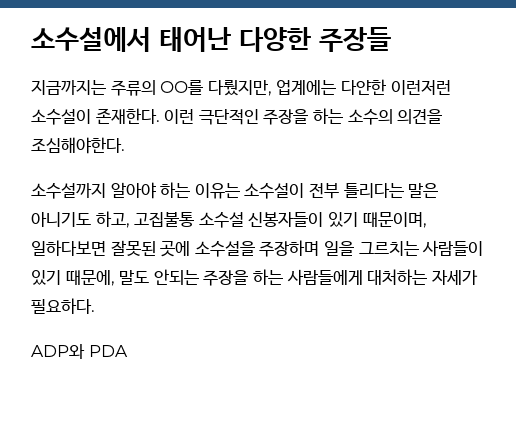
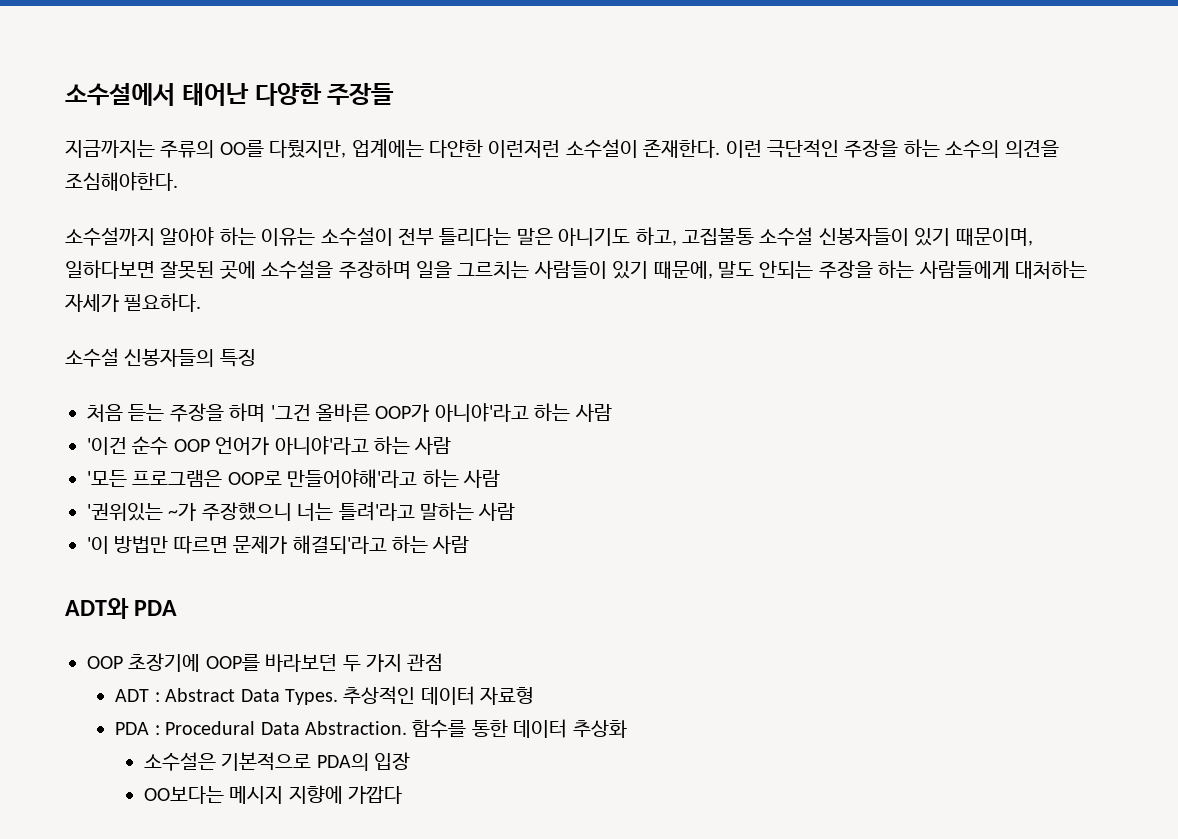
- ADP와 PDA
+ 소수설 신봉자들의 특징
+ 처음 듣는 주장을 하며 '그건 올바른 OOP가 아니야'라고 하는 사람
+ '이건 순수 OOP 언어가 아니야'라고 하는 사람
+ '모든 프로그램은 OOP로 만들어야해'라고 하는 사람
+ '권위있는 ~가 주장했으니 너는 틀려'라고 말하는 사람
+ '이 방법만 따르면 문제가 해결되'라고 하는 사람
+ ADT와 PDA
+ OOP 초장기에 OOP를 바라보던 두 가지 관점
+ ADT : Abstract Data Types. 추상적인 데이터 자료형
+ PDA : Procedural Data Abstraction. 함수를 통한 데이터 추상화
+ 소수설은 기본적으로 PDA의 입장
+ OO보다는 메시지 지향에 가깝다

